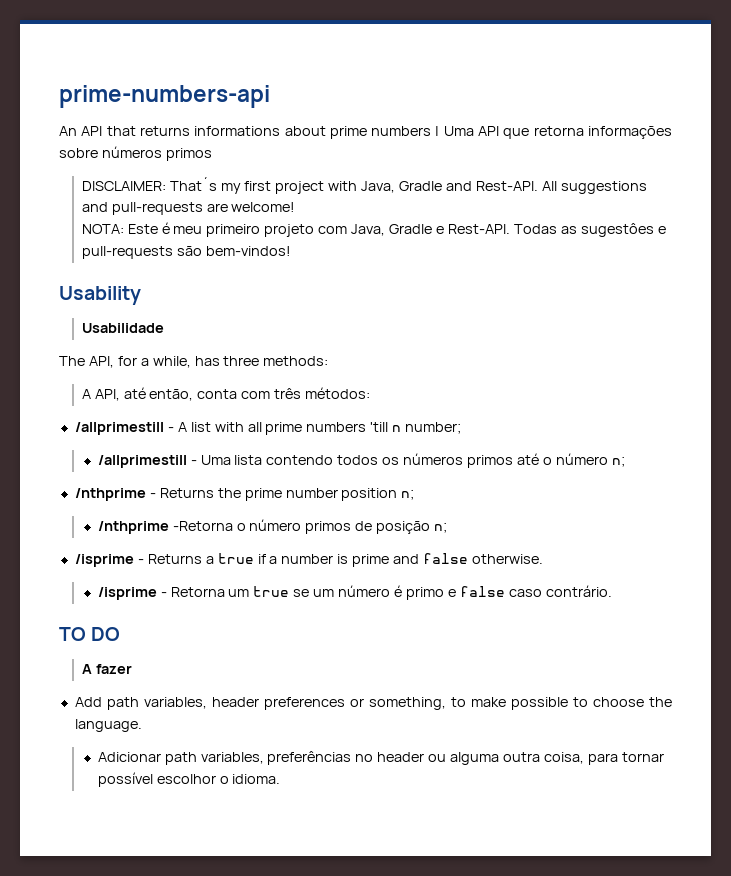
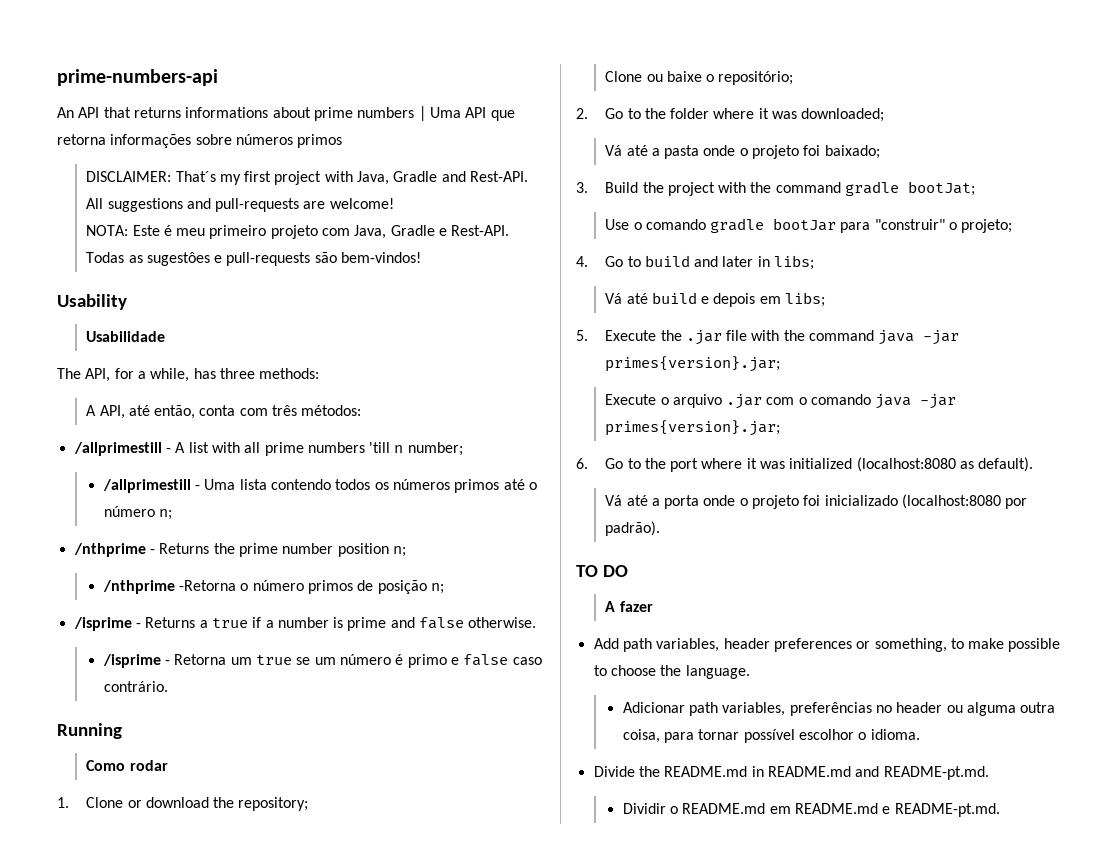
+ Running
+ Como rodar
+ 1. Clone or download the repository;
+ Clone ou baixe o repositório;
+ 2. Go to the folder where it was downloaded;
+ Vá até a pasta onde o projeto foi baixado;
+ 3. Build the project with the command gradle bootJat;
+ Use o comando gradle bootJar para "construir" o projeto;
+ 4. Go to build and later in libs;
+ Vá até build e depois em libs;
+ 5. Execute the .jar file with the command java -jar primes{version}.jar;
+ Execute o arquivo .jar com o comando java -jar primes{version}.jar;
+ 6. Go to the port where it was initialized (localhost:8080 as default).
+ Vá até a porta onde o projeto foi inicializado (localhost:8080 por padrão).
+ Divide the README.md in README.md and README-pt.md.
+ Dividir o README.md em README.md e README-pt.md.

